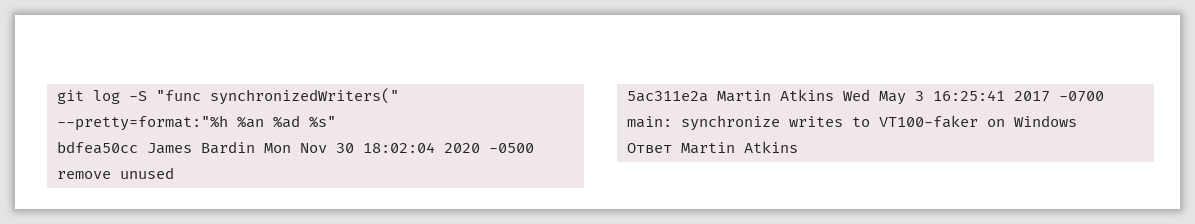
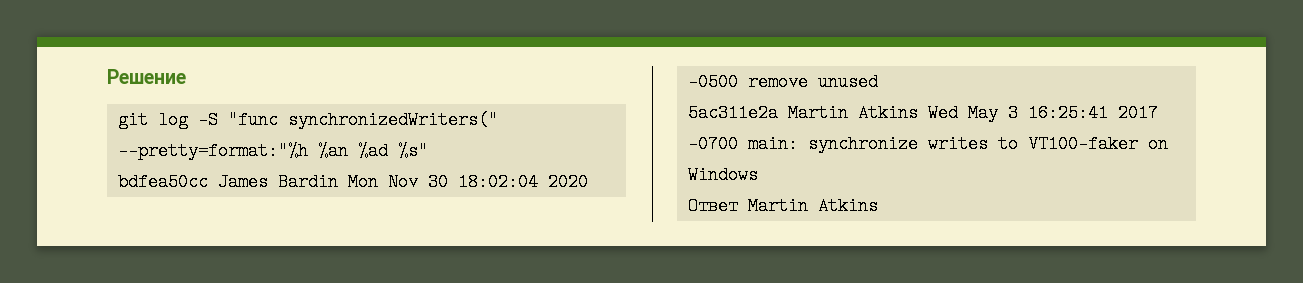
+ Решение

